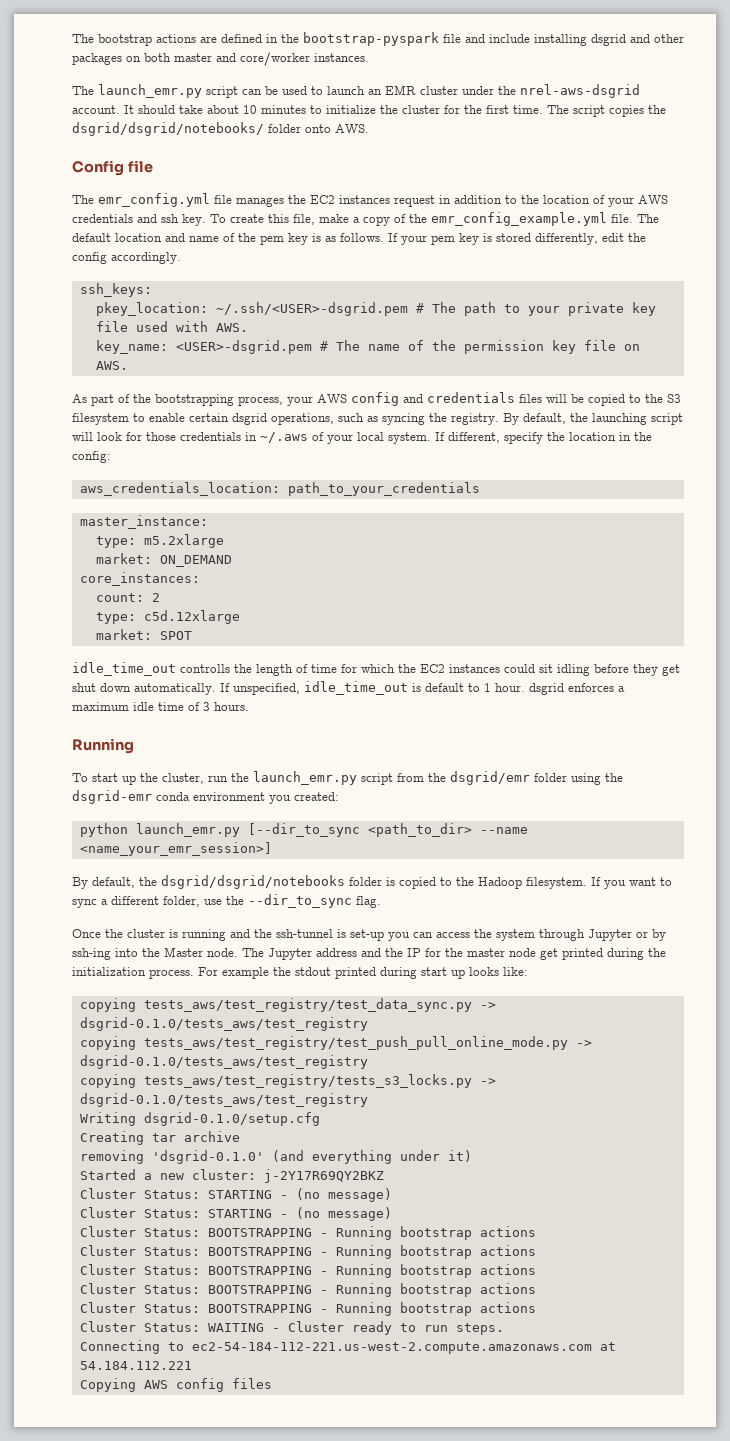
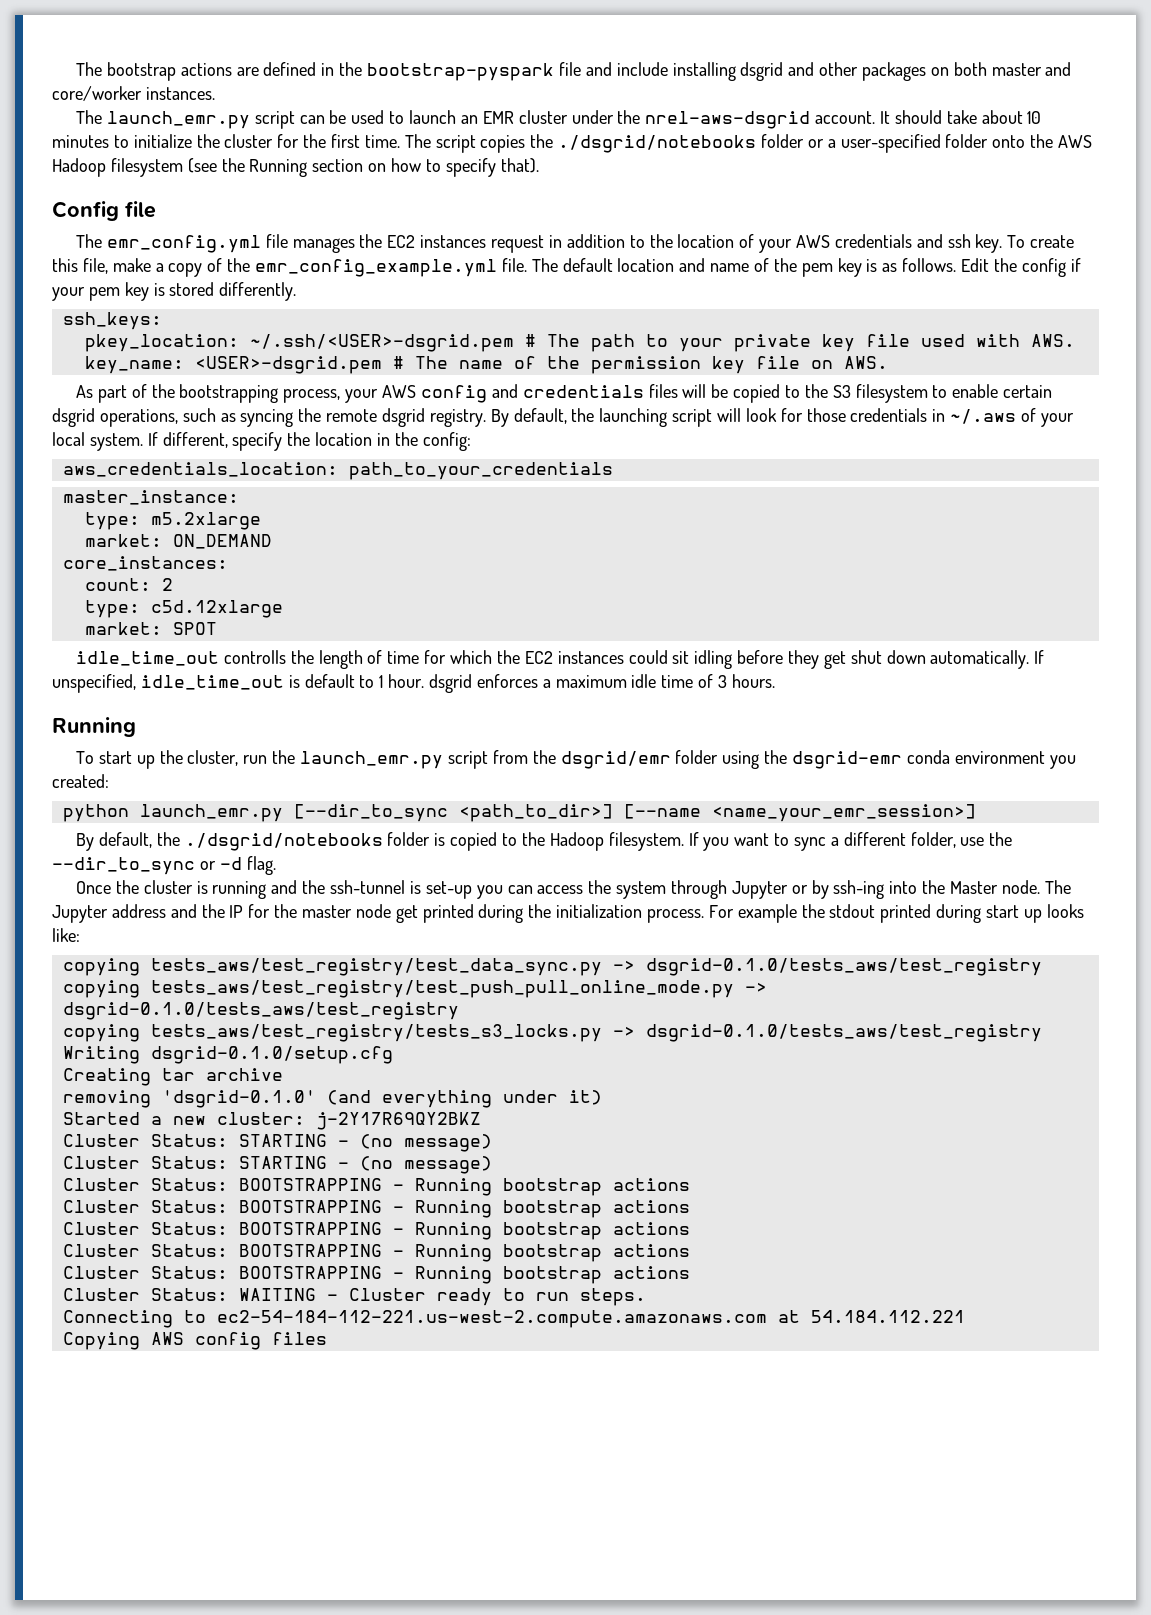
- The script copies the dsgrid/dsgrid/notebooks/ folder onto AWS.
+ The script copies the ./dsgrid/notebooks folder or a user-specified folder onto the AWS Hadoop filesystem (see the Running section on how to specify that).
- If your pem key is stored differently, edit the config accordingly.
+ Edit the config if your pem key is stored differently.
- As part of the bootstrapping process, your AWS config and credentials files will be copied to the S3 filesystem to enable certain dsgrid operations, such as syncing the registry.
+ As part of the bootstrapping process, your AWS config and credentials files will be copied to the S3 filesystem to enable certain dsgrid operations, such as syncing the remote dsgrid registry.
- python launch_emr.py [--dir_to_sync <path_to_dir> --name <name_your_emr_session>]
+ python launch_emr.py [--dir_to_sync <path_to_dir>] [--name <name_your_emr_session>]
- By default, the dsgrid/dsgrid/notebooks folder is copied to the Hadoop filesystem.
+ By default, the ./dsgrid/notebooks folder is copied to the Hadoop filesystem.
- If you want to sync a different folder, use the --dir_to_sync flag.
+ If you want to sync a different folder, use the --dir_to_sync or -d flag.

